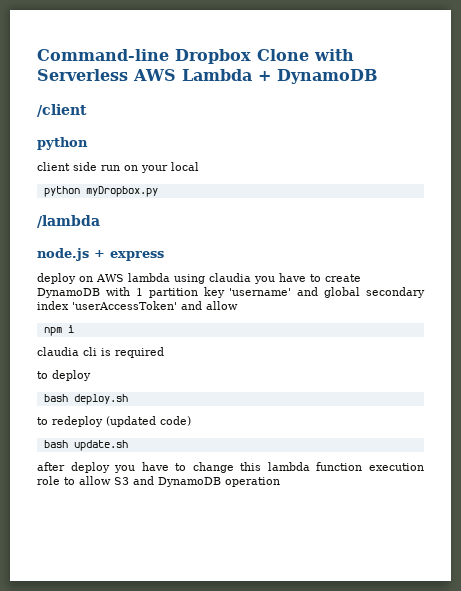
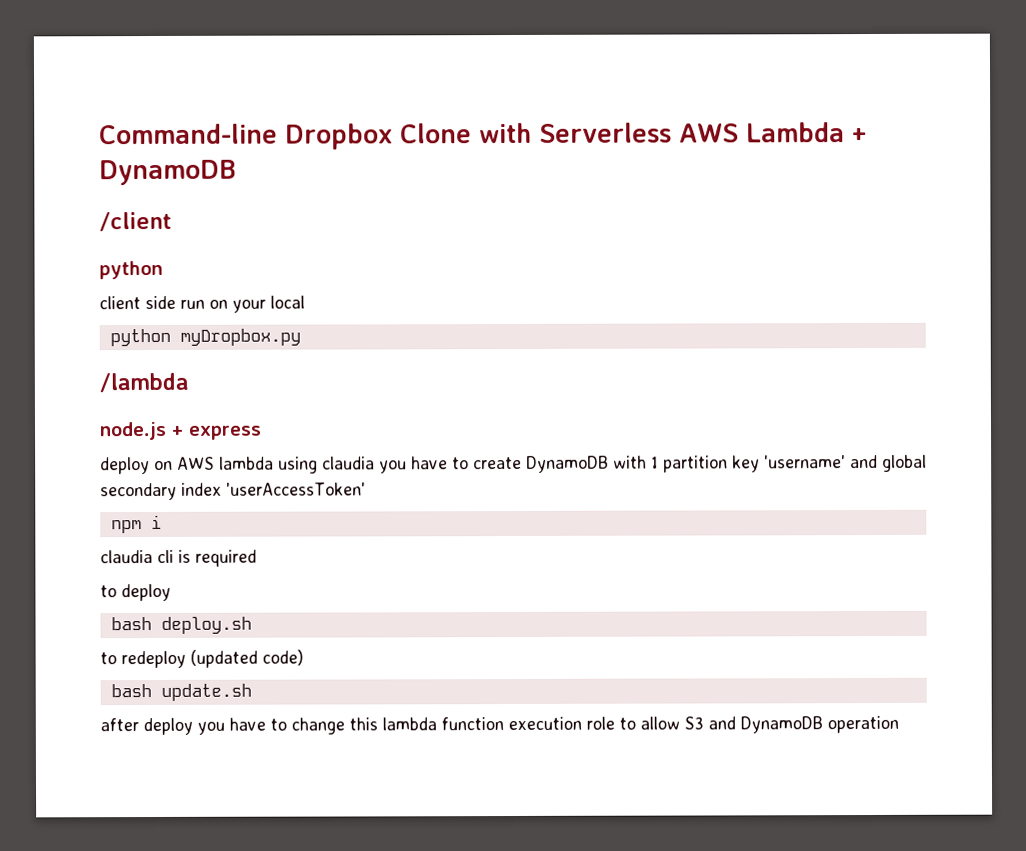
- deploy on AWS lambda using claudia you have to create DynamoDB with 1 partition key 'username' and global secondary index 'userAccessToken' and allow
+ deploy on AWS lambda using claudia you have to create DynamoDB with 1 partition key 'username' and global secondary index 'userAccessToken'

